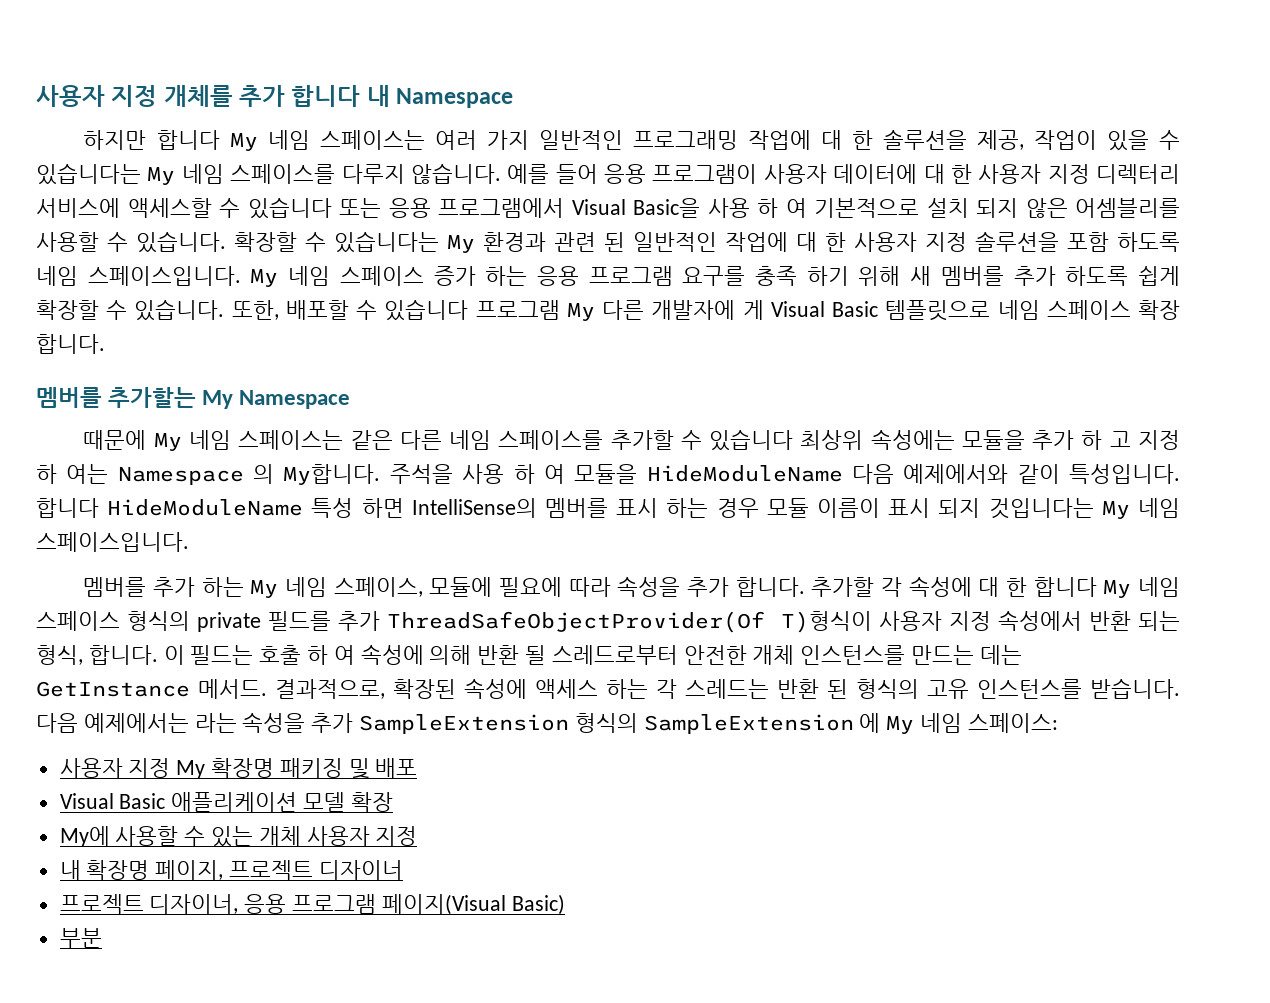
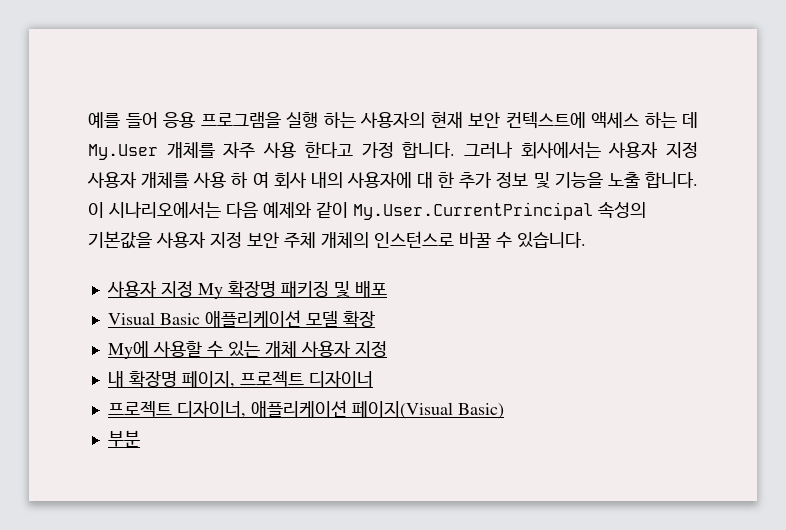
- 사용자 지정 개체를 추가 합니다 내 Namespace
- 하지만 합니다 My 네임 스페이스는 여러 가지 일반적인 프로그래밍 작업에 대 한 솔루션을 제공, 작업이 있을 수 있습니다는 My 네임 스페이스를 다루지 않습니다. 예를 들어 응용 프로그램이 사용자 데이터에 대 한 사용자 지정 디렉터리 서비스에 액세스할 수 있습니다 또는 응용 프로그램에서 Visual Basic을 사용 하 여 기본적으로 설치 되지 않은 어셈블리를 사용할 수 있습니다. 확장할 수 있습니다는 My 환경과 관련 된 일반적인 작업에 대 한 사용자 지정 솔루션을 포함 하도록 네임 스페이스입니다. My 네임 스페이스 증가 하는 응용 프로그램 요구를 충족 하기 위해 새 멤버를 추가 하도록 쉽게 확장할 수 있습니다. 또한, 배포할 수 있습니다 프로그램 My 다른 개발자에 게 Visual Basic 템플릿으로 네임 스페이스 확장 합니다.
- 멤버를 추가할는 My Namespace
- 때문에 My 네임 스페이스는 같은 다른 네임 스페이스를 추가할 수 있습니다 최상위 속성에는 모듈을 추가 하 고 지정 하 여는 Namespace 의 My합니다. 주석을 사용 하 여 모듈을 HideModuleName 다음 예제에서와 같이 특성입니다. 합니다 HideModuleName 특성 하면 IntelliSense의 멤버를 표시 하는 경우 모듈 이름이 표시 되지 것입니다는 My 네임 스페이스입니다.
- 멤버를 추가 하는 My 네임 스페이스, 모듈에 필요에 따라 속성을 추가 합니다. 추가할 각 속성에 대 한 합니다 My 네임 스페이스 형식의 private 필드를 추가 ThreadSafeObjectProvider(Of T)형식이 사용자 지정 속성에서 반환 되는 형식, 합니다. 이 필드는 호출 하 여 속성에 의해 반환 될 스레드로부터 안전한 개체 인스턴스를 만드는 데는 GetInstance 메서드. 결과적으로, 확장된 속성에 액세스 하는 각 스레드는 반환 된 형식의 고유 인스턴스를 받습니다. 다음 예제에서는 라는 속성을 추가 SampleExtension 형식의 SampleExtension 에 My 네임 스페이스:
+ 예를 들어 응용 프로그램을 실행 하는 사용자의 현재 보안 컨텍스트에 액세스 하는 데 My.User 개체를 자주 사용 한다고 가정 합니다. 그러나 회사에서는 사용자 지정 사용자 개체를 사용 하 여 회사 내의 사용자에 대 한 추가 정보 및 기능을 노출 합니다. 이 시나리오에서는 다음 예제와 같이 My.User.CurrentPrincipal 속성의 기본값을 사용자 지정 보안 주체 개체의 인스턴스로 바꿀 수 있습니다.
- 프로젝트 디자이너, 응용 프로그램 페이지(Visual Basic)
+ 프로젝트 디자이너, 애플리케이션 페이지(Visual Basic)

